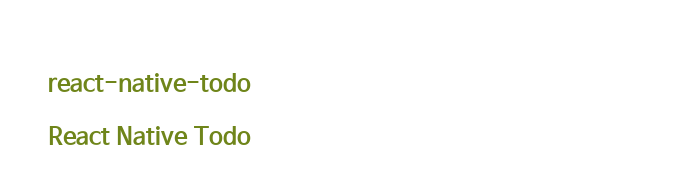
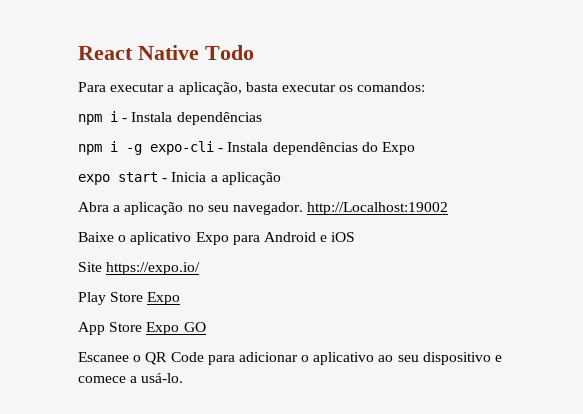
- react-native-todo
+ Para executar a aplicação, basta executar os comandos:
+ npm i - Instala dependências
+ npm i -g expo-cli - Instala dependências do Expo
+ expo start - Inicia a aplicação
+ Abra a aplicação no seu navegador. http://Localhost:19002
+ Baixe o aplicativo Expo para Android e iOS
+ Site https://expo.io/
+ Play Store Expo
+ App Store Expo GO
+ Escanee o QR Code para adicionar o aplicativo ao seu dispositivo e comece a usá-lo.

